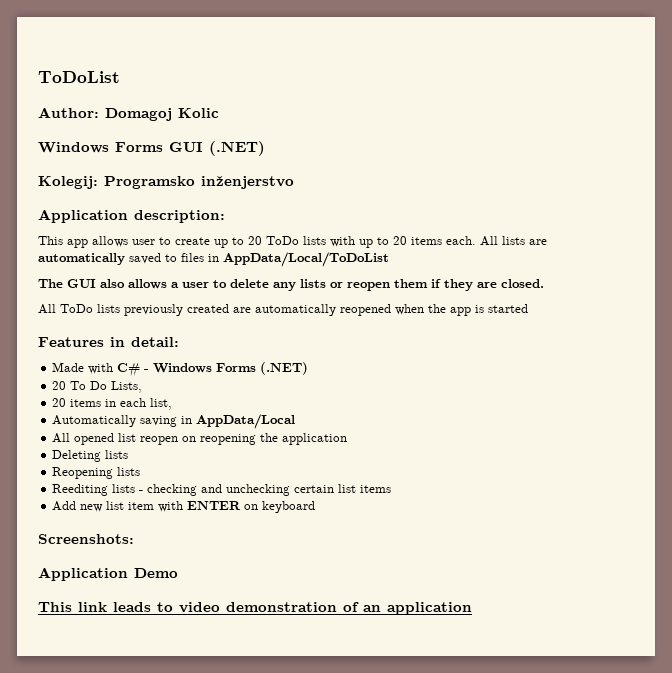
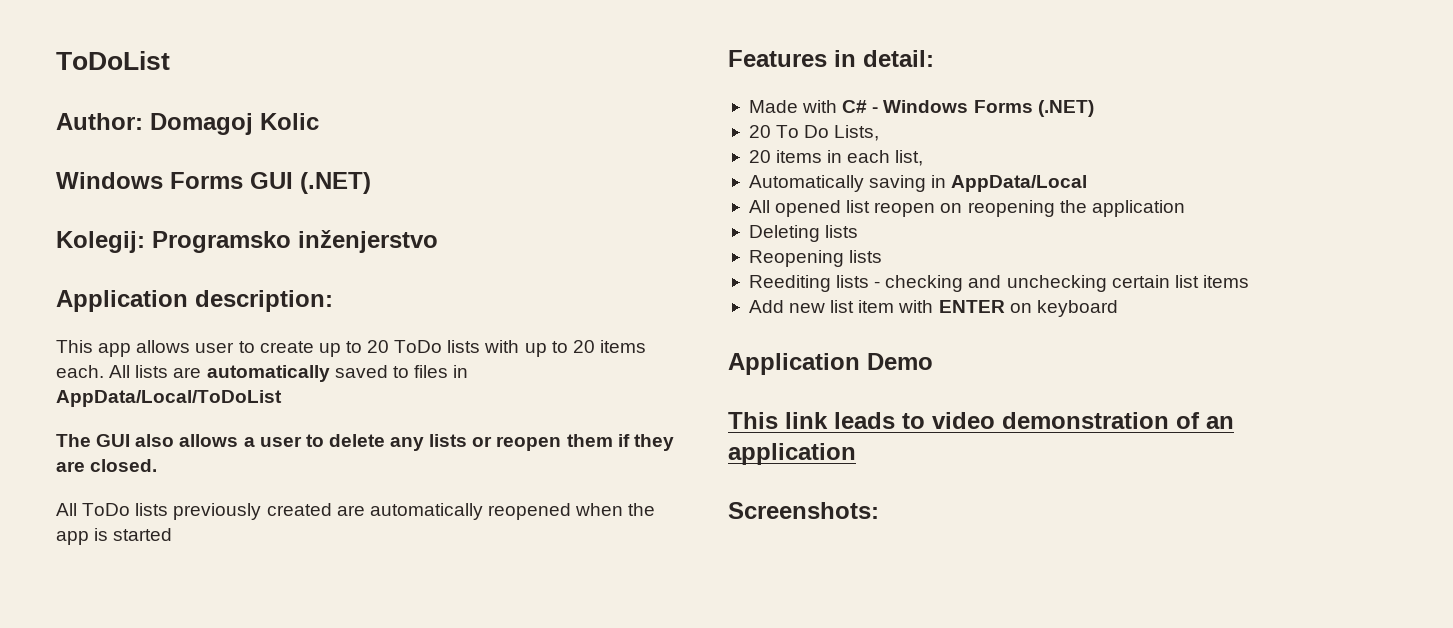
- Screenshots:
+ Screenshots:

